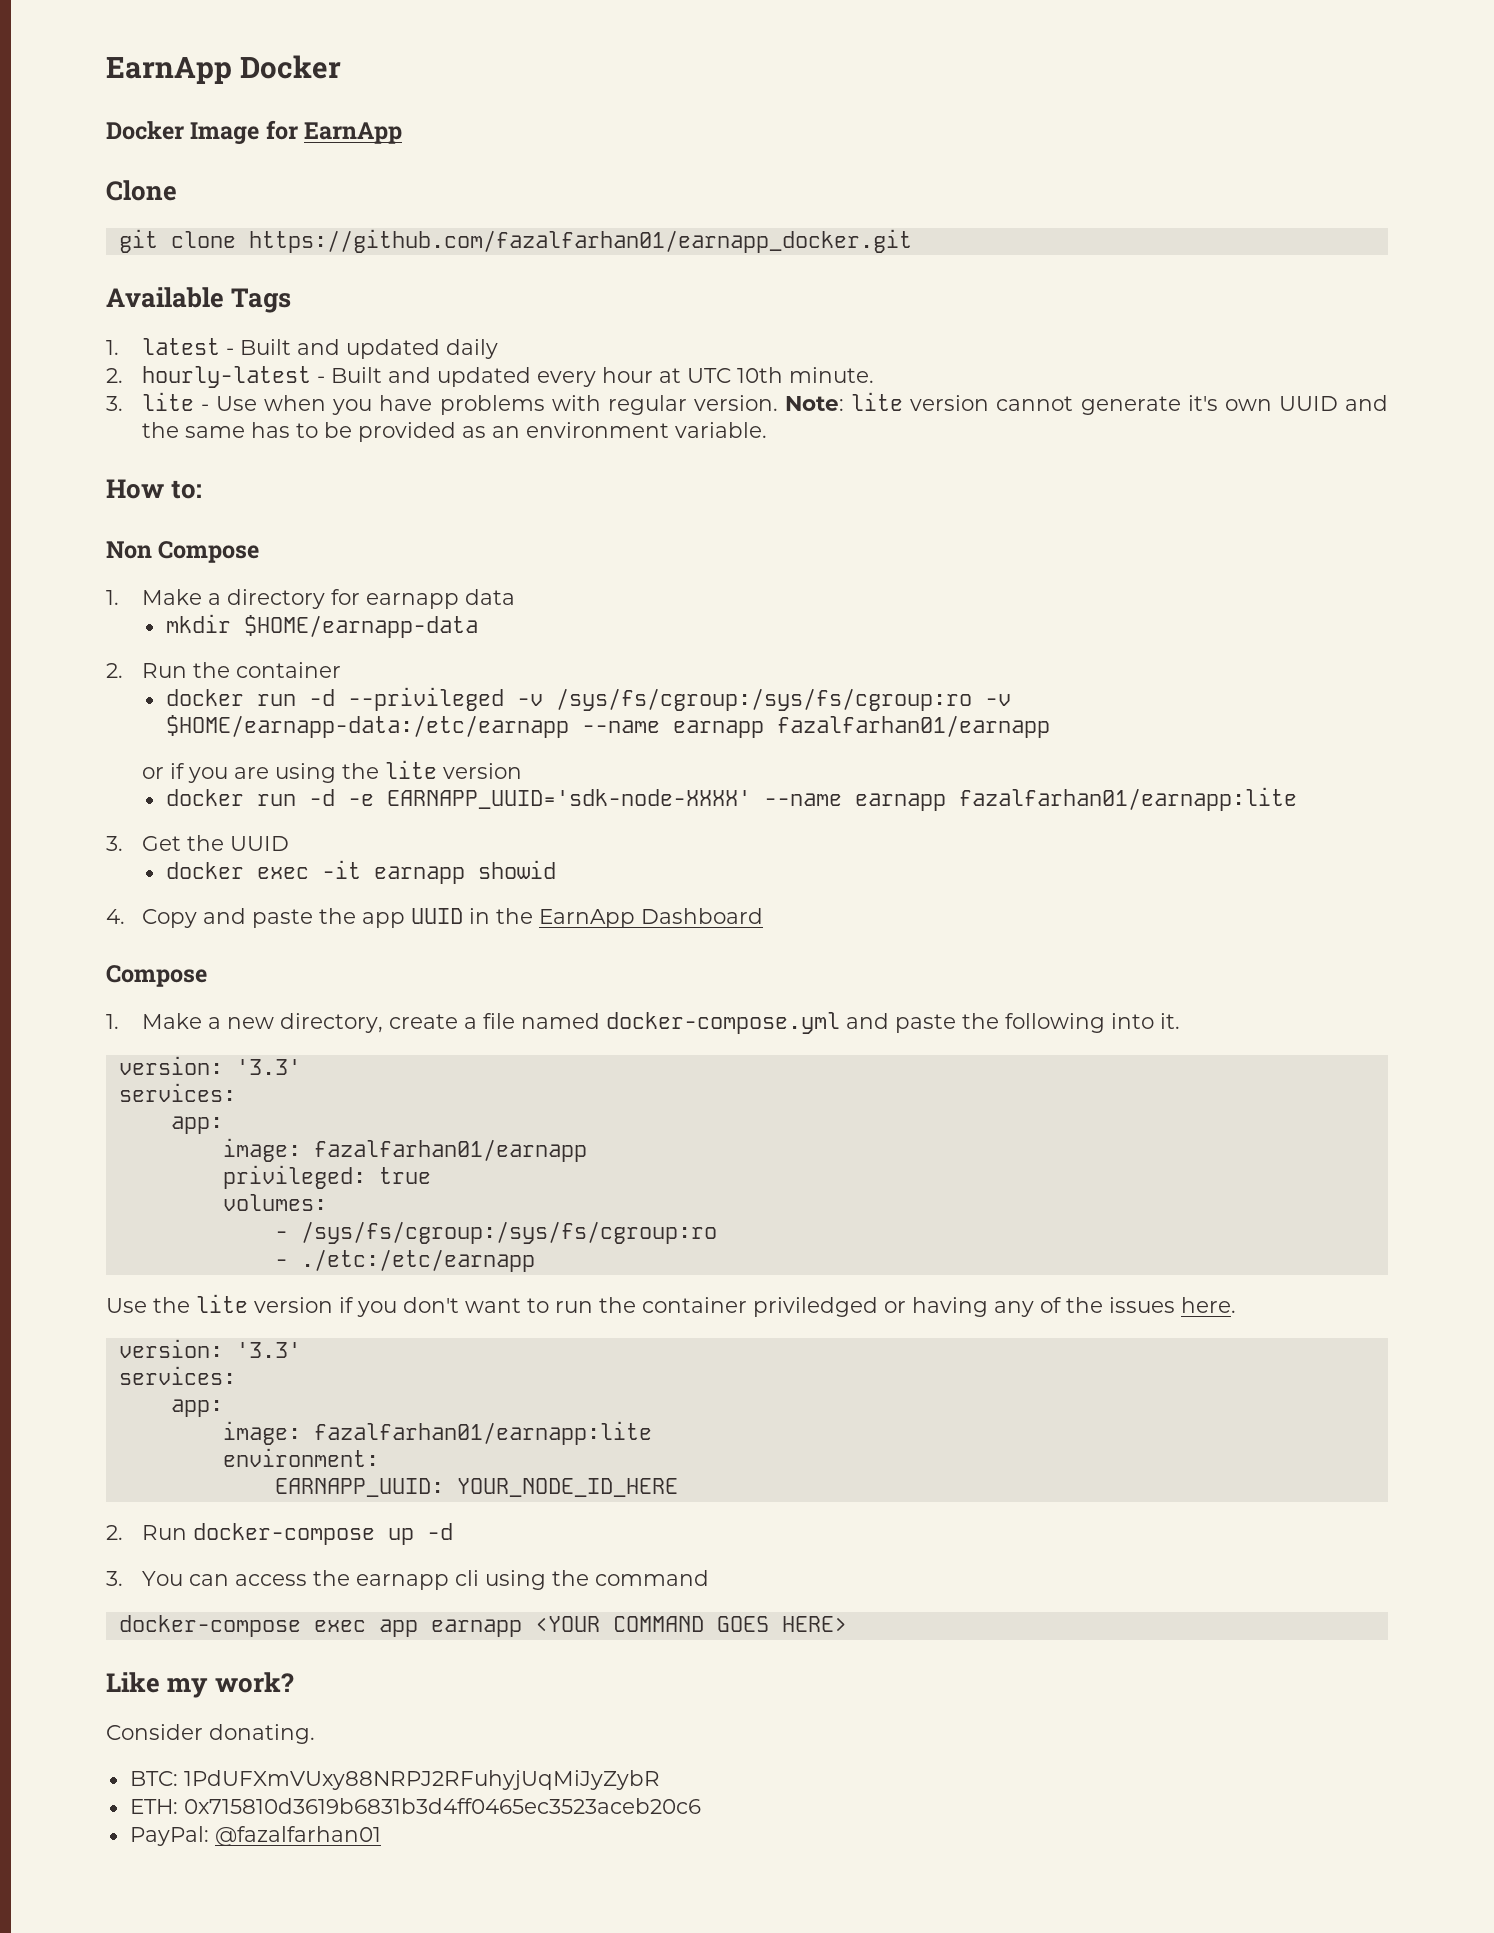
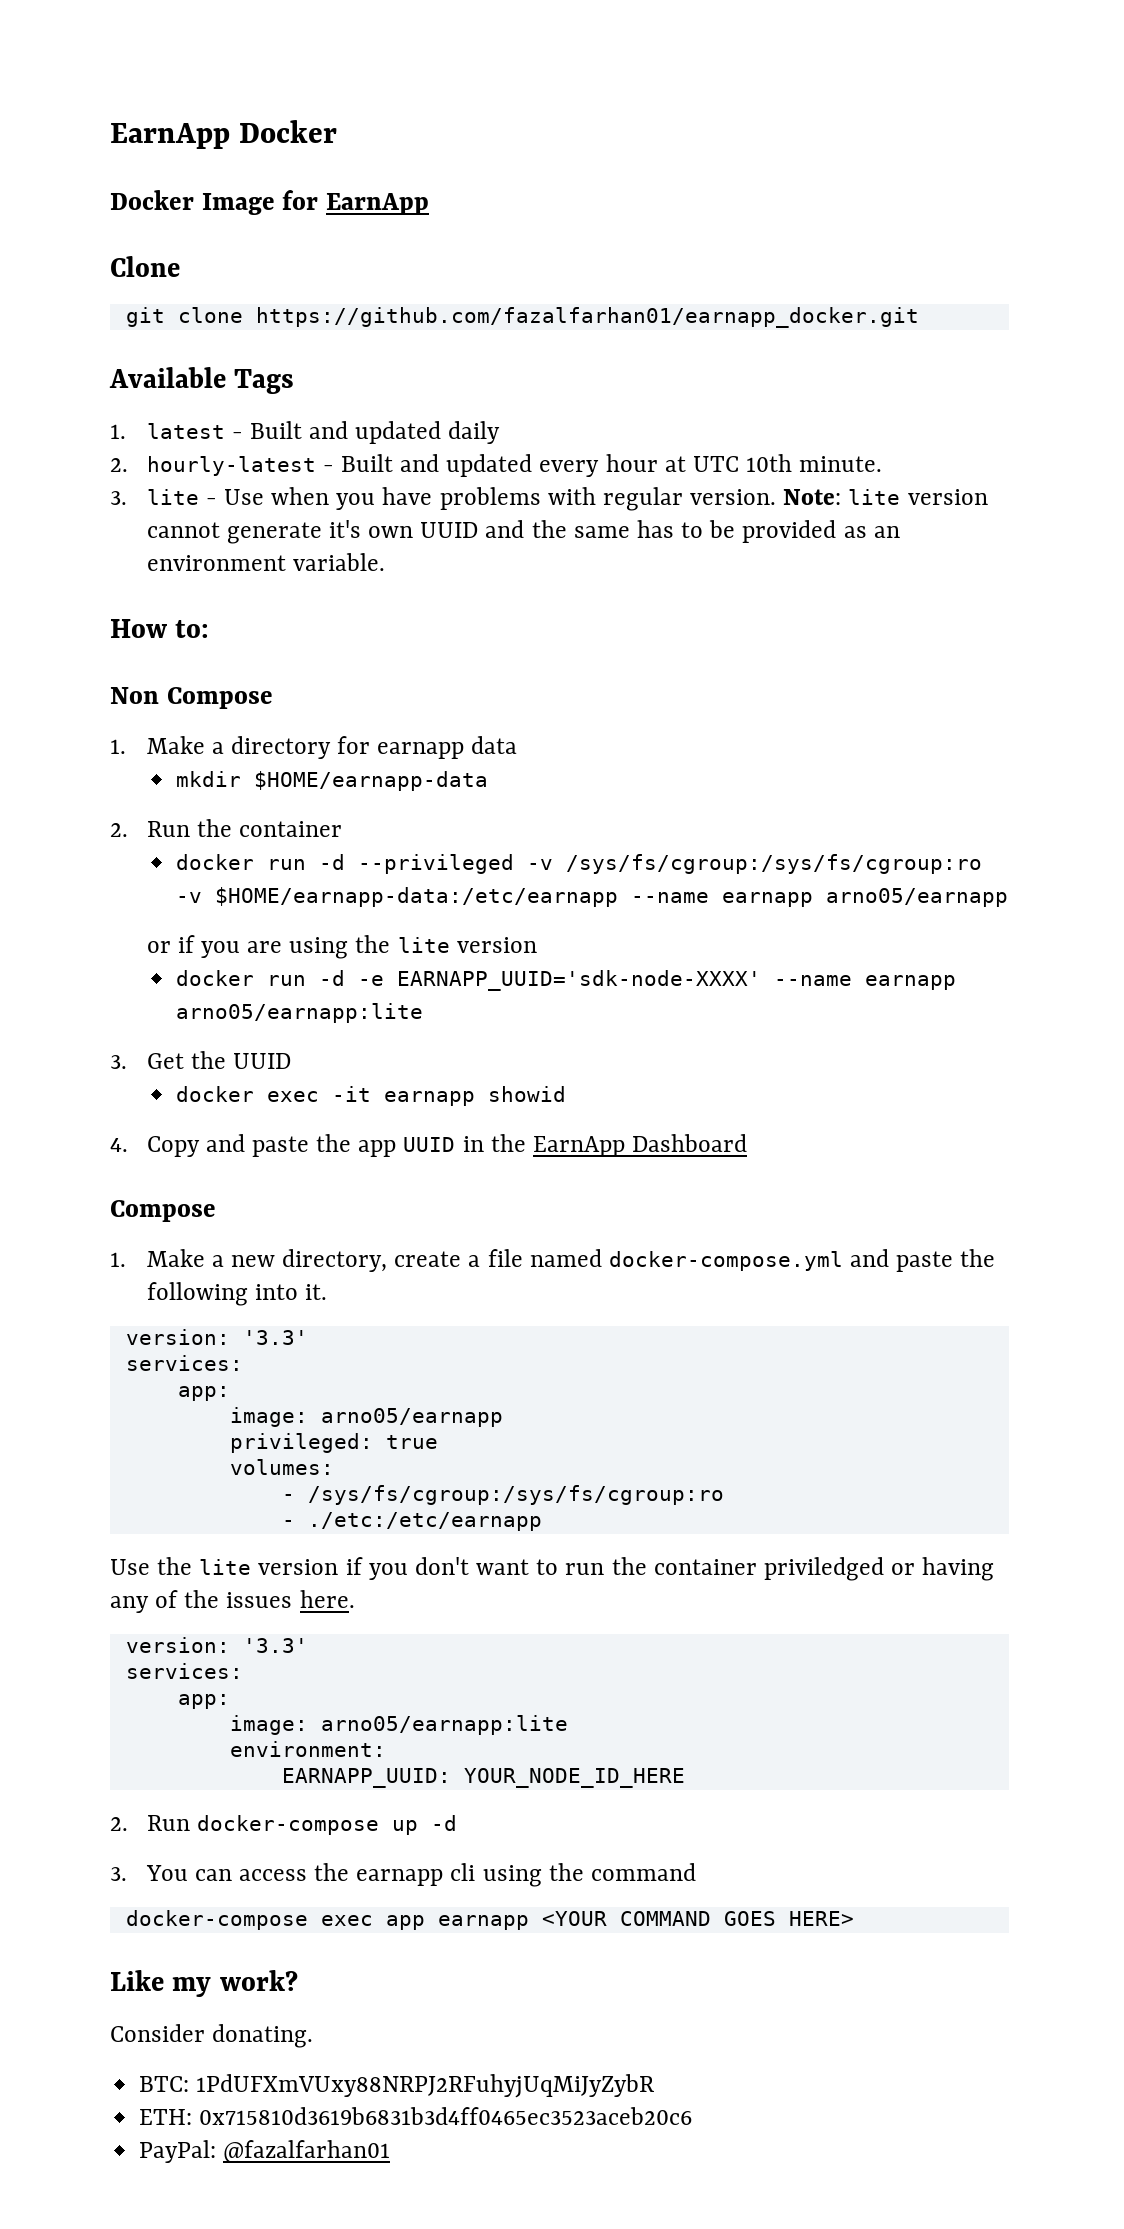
- docker run -d --privileged -v /sys/fs/cgroup:/sys/fs/cgroup:ro -v $HOME/earnapp-data:/etc/earnapp --name earnapp fazalfarhan01/earnapp
+ docker run -d --privileged -v /sys/fs/cgroup:/sys/fs/cgroup:ro -v $HOME/earnapp-data:/etc/earnapp --name earnapp arno05/earnapp
- docker run -d -e EARNAPP_UUID='sdk-node-XXXX' --name earnapp fazalfarhan01/earnapp:lite
+ docker run -d -e EARNAPP_UUID='sdk-node-XXXX' --name earnapp arno05/earnapp:lite
- image: fazalfarhan01/earnapp
+ image: arno05/earnapp
- image: fazalfarhan01/earnapp:lite
+ image: arno05/earnapp:lite

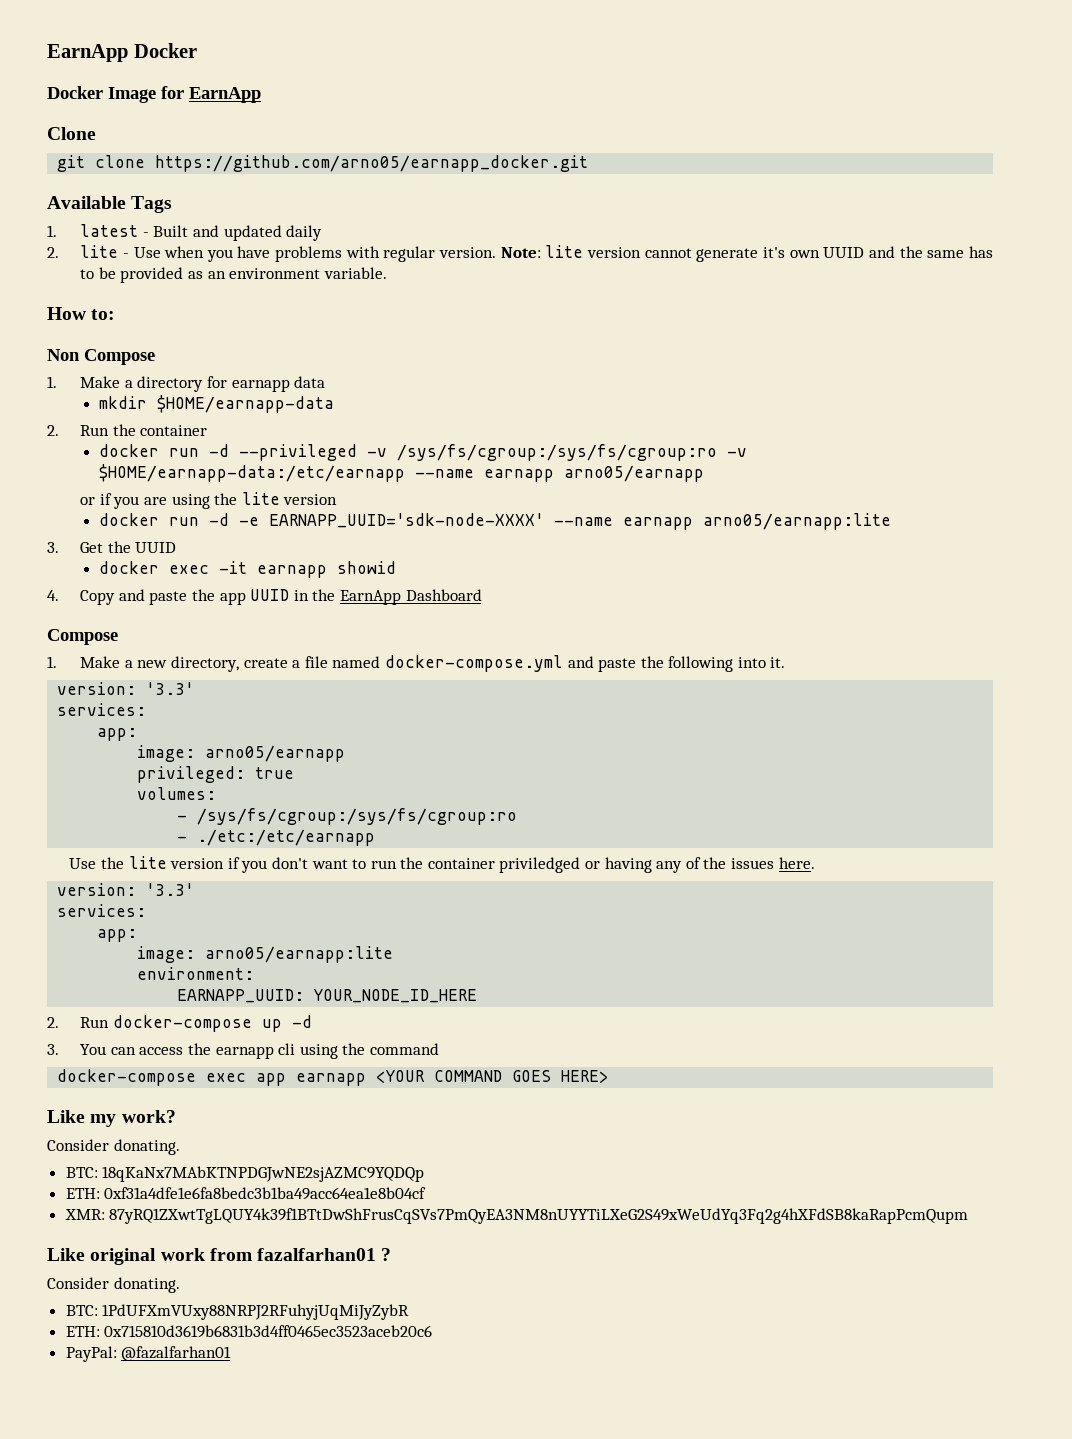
- git clone https://github.com/fazalfarhan01/earnapp_docker.git
+ git clone https://github.com/arno05/earnapp_docker.git
- 2. hourly-latest - Built and updated every hour at UTC 10th minute.
- 3. lite - Use when you have problems with regular version.
+ 2. lite - Use when you have problems with regular version.
+ BTC: 18qKaNx7MAbKTNPDGJwNE2sjAZMC9YQDQp
+ ETH: 0xf31a4dfe1e6fa8bedc3b1ba49acc64ea1e8b04cf
+ XMR: 87yRQ1ZXwtTgLQUY4k39f1BTtDwShFrusCqSVs7PmQyEA3NM8nUYYTiLXeG2S49xWeUdYq3Fq2g4hXFdSB8kaRapPcmQupm
+ Like original work from fazalfarhan01 ?
+ Consider donating.

